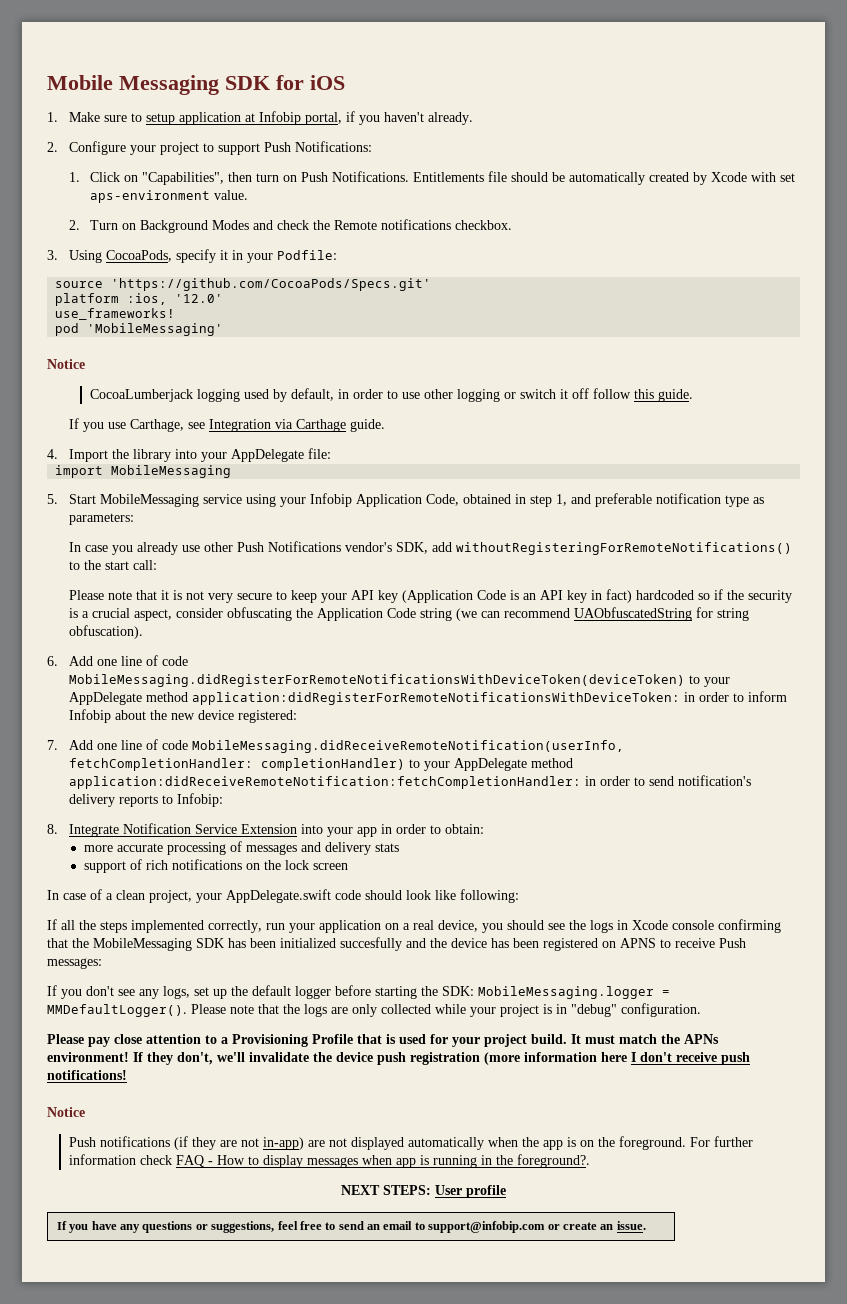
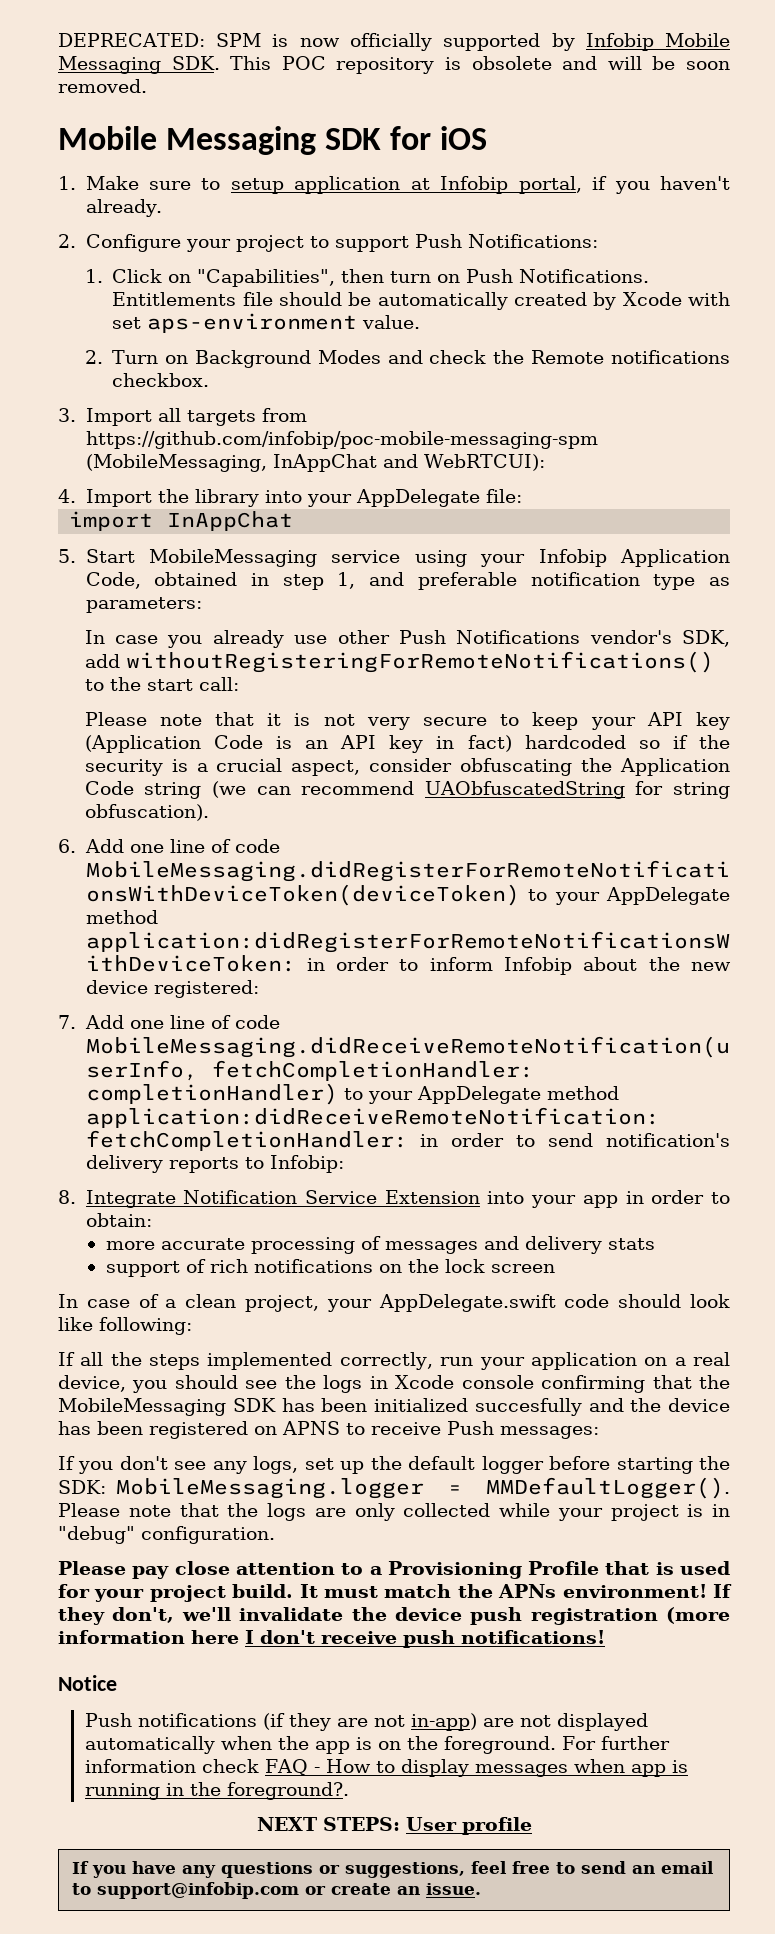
+ DEPRECATED: SPM is now officially supported by Infobip Mobile Messaging SDK. This POC repository is obsolete and will be soon removed.
- 3. Using CocoaPods, specify it in your Podfile:
- source 'https://github.com/CocoaPods/Specs.git'
- platform :ios, '12.0'
- use_frameworks!
- pod 'MobileMessaging'
- Notice
- CocoaLumberjack logging used by default, in order to use other logging or switch it off follow this guide.
- If you use Carthage, see Integration via Carthage guide.
+ 3. Import all targets from https://github.com/infobip/poc-mobile-messaging-spm (MobileMessaging, InAppChat and WebRTCUI):
- import MobileMessaging
+ import InAppChat

